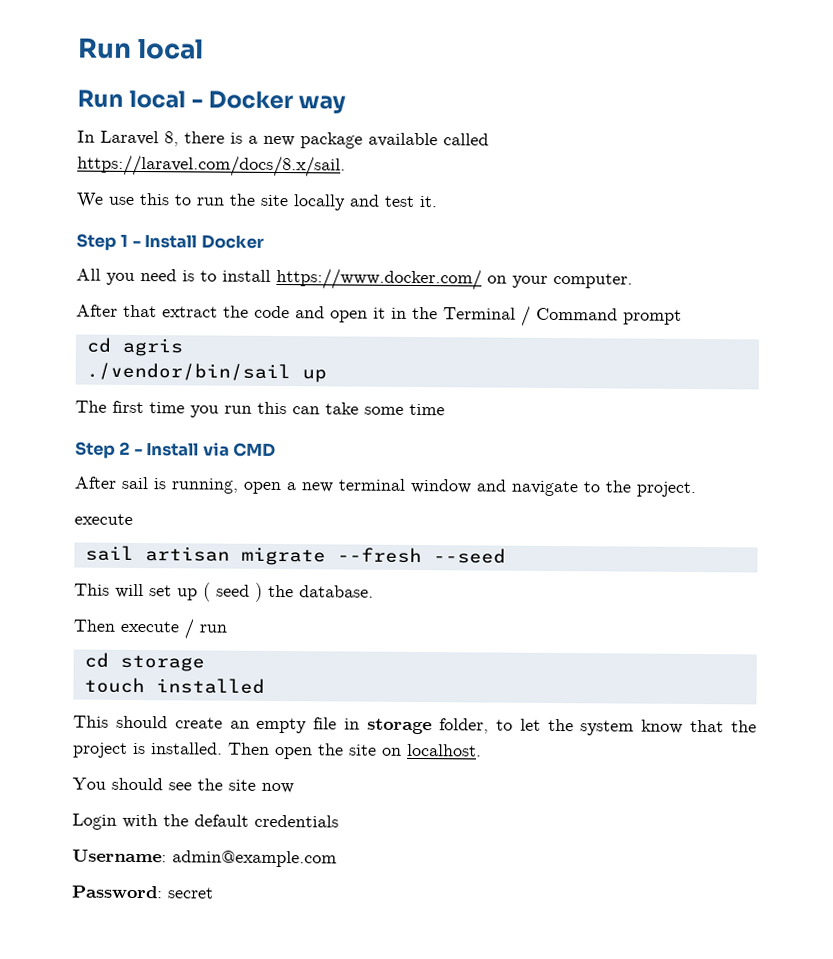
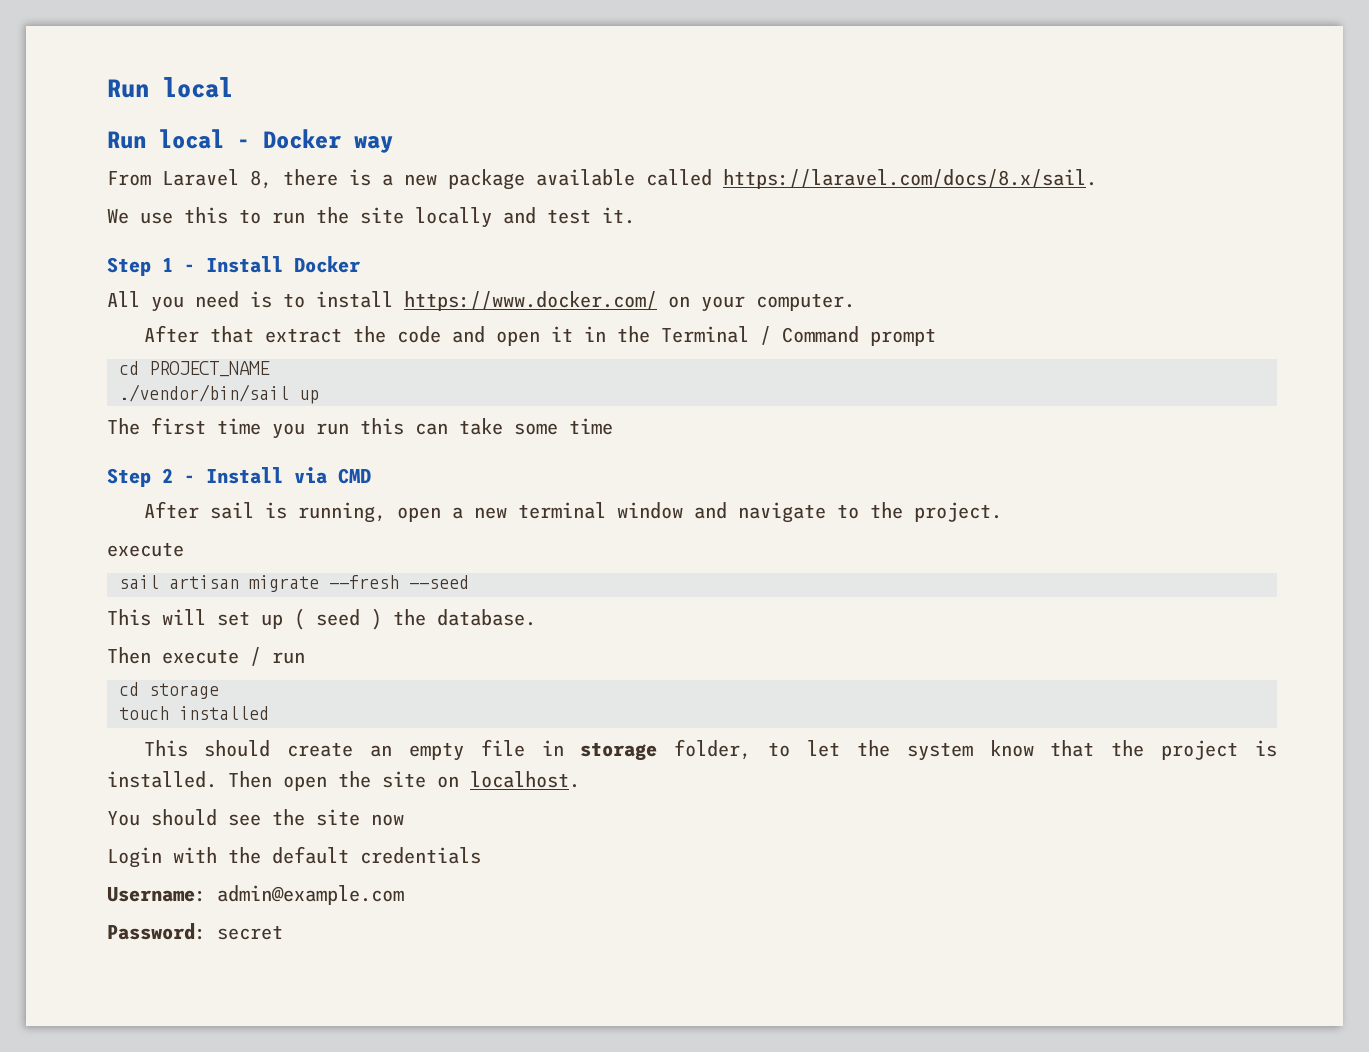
- In Laravel 8, there is a new package available called https://laravel.com/docs/8.x/sail.
+ From Laravel 8, there is a new package available called https://laravel.com/docs/8.x/sail.
- cd agris
+ cd PROJECT_NAME

